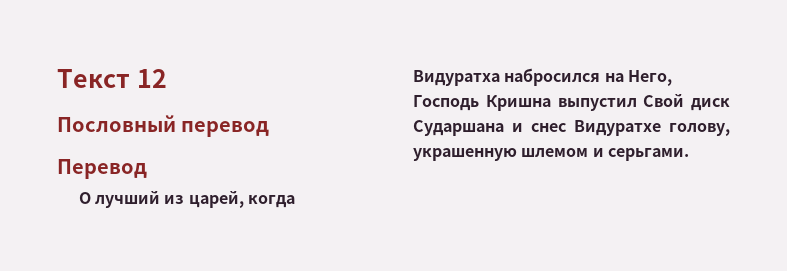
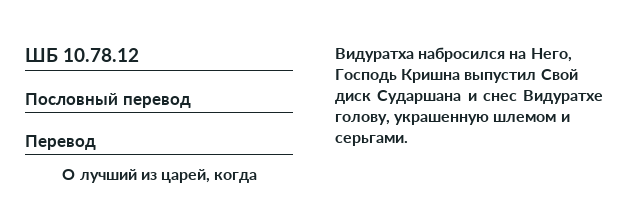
- Текст 12
+ ШБ 10.78.12

